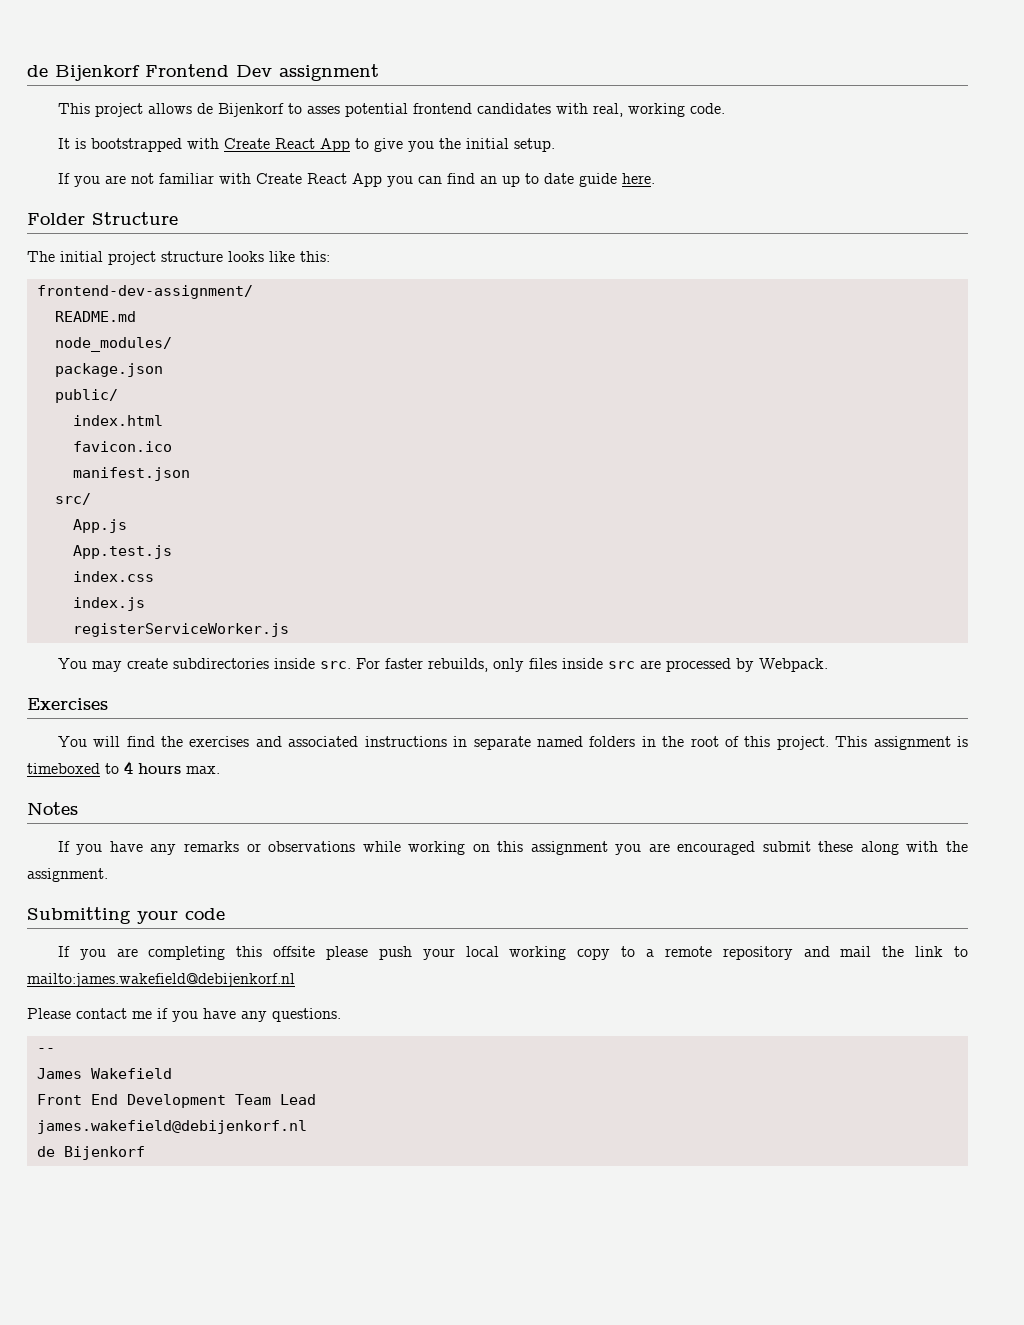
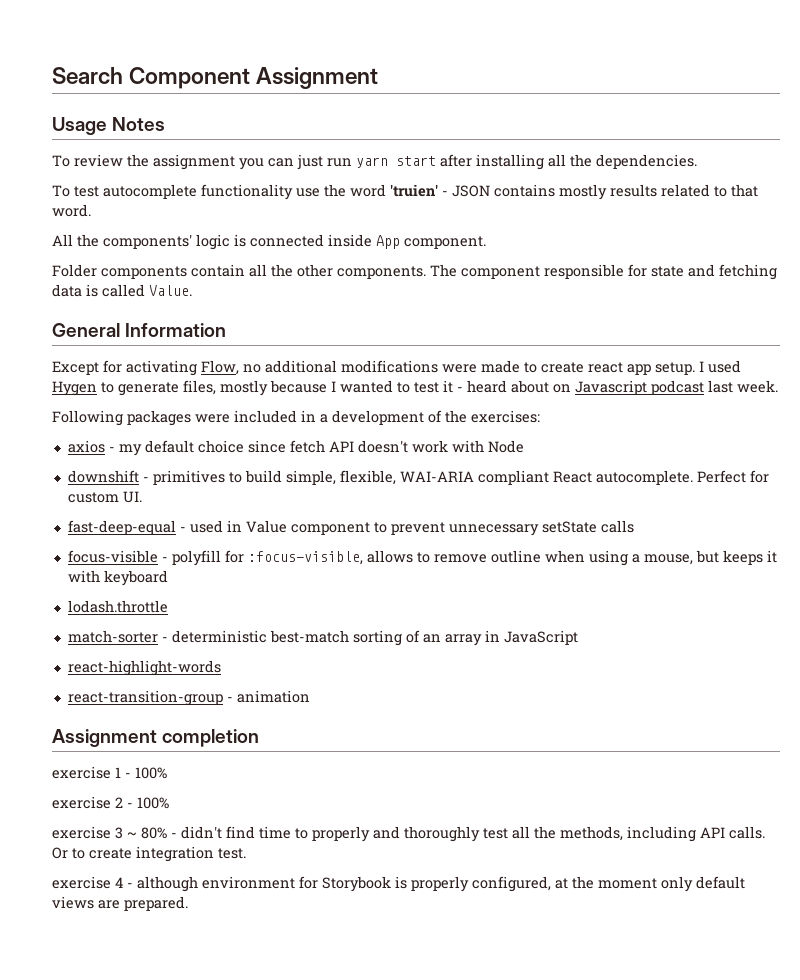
- de Bijenkorf Frontend Dev assignment
- This project allows de Bijenkorf to asses potential frontend candidates with real, working code.
- It is bootstrapped with Create React App to give you the initial setup.
- If you are not familiar with Create React App you can find an up to date guide here.
- Folder Structure
- The initial project structure looks like this:
- frontend-dev-assignment/
- README.md
- node_modules/
- package.json
- public/
- index.html
- favicon.ico
- manifest.json
- src/
- App.js
- App.test.js
- index.css
- index.js
- registerServiceWorker.js
- You may create subdirectories inside src. For faster rebuilds, only files inside src are processed by Webpack.
- Exercises
- You will find the exercises and associated instructions in separate named folders in the root of this project. This assignment is timeboxed to 4 hours max.
- Notes
- If you have any remarks or observations while working on this assignment you are encouraged submit these along with the assignment.
- Submitting your code
- If you are completing this offsite please push your local working copy to a remote repository and mail the link to mailto:james.wakefield@debijenkorf.nl
- Please contact me if you have any questions.
- --
- James Wakefield
- Front End Development Team Lead
- james.wakefield@debijenkorf.nl
- de Bijenkorf
+ Search Component Assignment
+ Usage Notes
+ To review the assignment you can just run yarn start after installing all the dependencies.
+ To test autocomplete functionality use the word 'truien' - JSON contains mostly results related to that word.
+ All the components' logic is connected inside App component.
+ Folder components contain all the other components. The component responsible for state and fetching data is called Value.
+ General Information
+ Except for activating Flow, no additional modifications were made to create react app setup. I used Hygen to generate files, mostly because I wanted to test it - heard about on Javascript podcast last week.
+ Following packages were included in a development of the exercises:
+ axios - my default choice since fetch API doesn't work with Node
+ downshift - primitives to build simple, flexible, WAI-ARIA compliant React autocomplete. Perfect for custom UI.
+ fast-deep-equal - used in Value component to prevent unnecessary setState calls
+ focus-visible - polyfill for :focus-visible, allows to remove outline when using a mouse, but keeps it with keyboard
+ lodash.throttle
+ match-sorter - deterministic best-match sorting of an array in JavaScript
+ react-highlight-words
+ react-transition-group - animation
+ Assignment completion
+ exercise 1 - 100%
+ exercise 2 - 100%
+ exercise 3 ~ 80% - didn't find time to properly and thoroughly test all the methods, including API calls. Or to create integration test.
+ exercise 4 - although environment for Storybook is properly configured, at the moment only default views are prepared.

